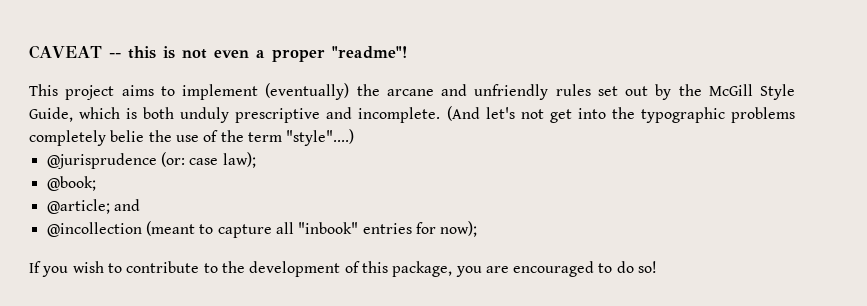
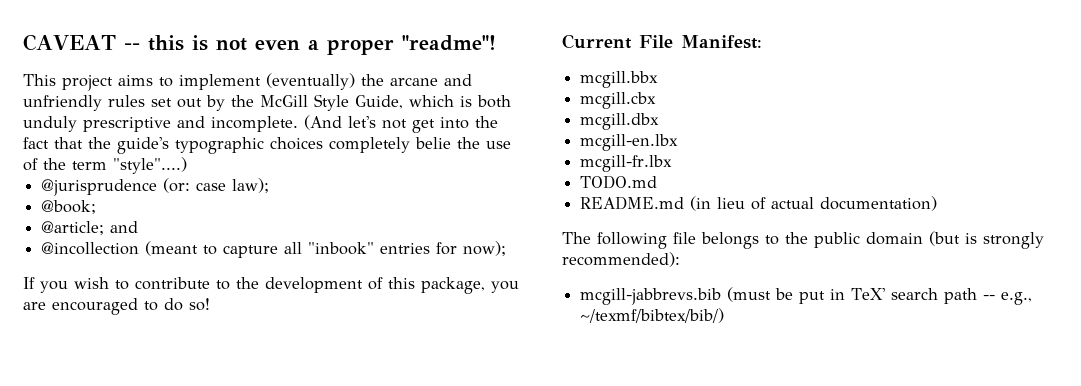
- (And let's not get into the typographic problems completely belie the use of the term "style"....)
+ (And let's not get into the fact that the guide's typographic choices completely belie the use of the term "style"....)
+ Current File Manifest:
+ mcgill.bbx
+ mcgill.cbx
+ mcgill.dbx
+ mcgill-en.lbx
+ mcgill-fr.lbx
+ TODO.md
+ README.md (in lieu of actual documentation)
+ The following file belongs to the public domain (but is strongly recommended):
+ mcgill-jabbrevs.bib (must be put in TeX' search path -- e.g., ~/texmf/bibtex/bib/)

